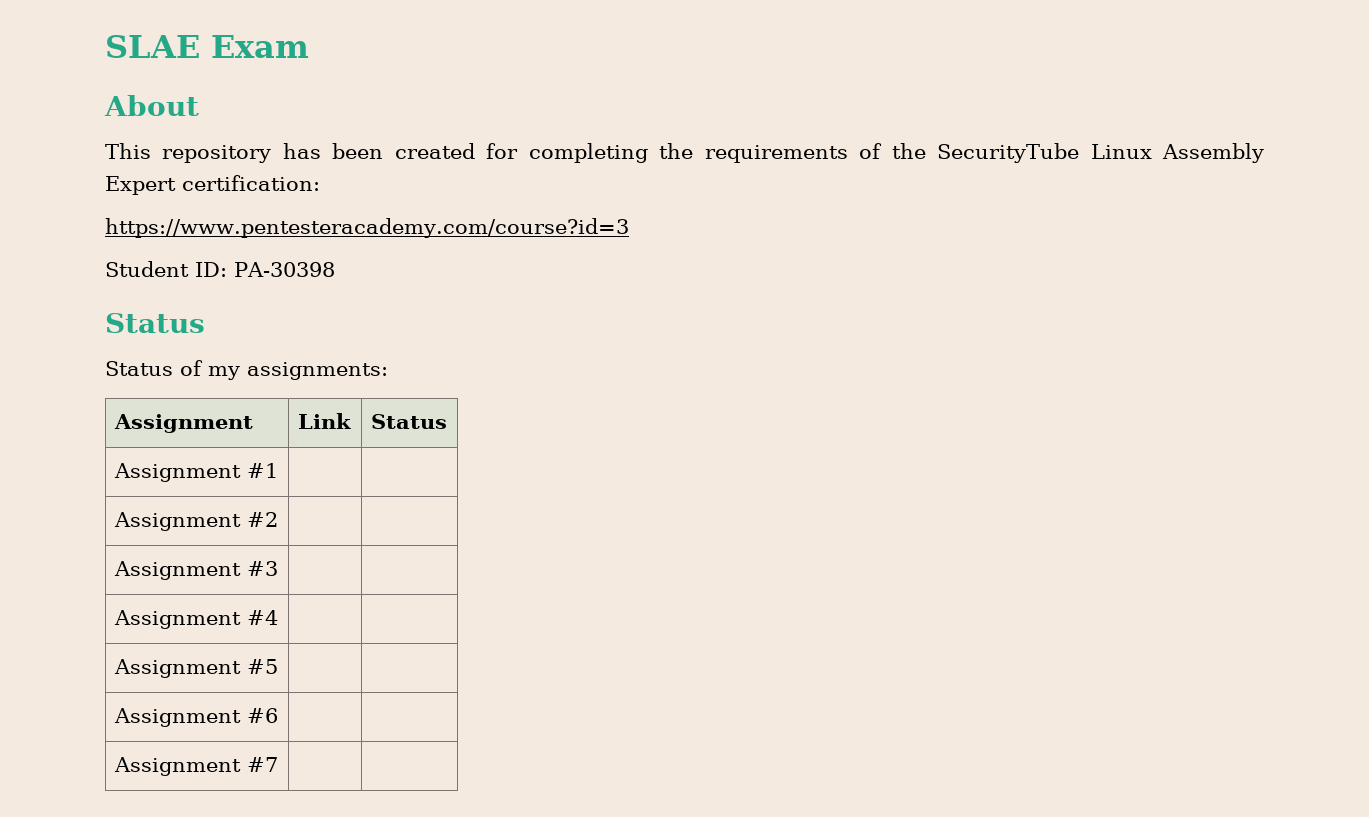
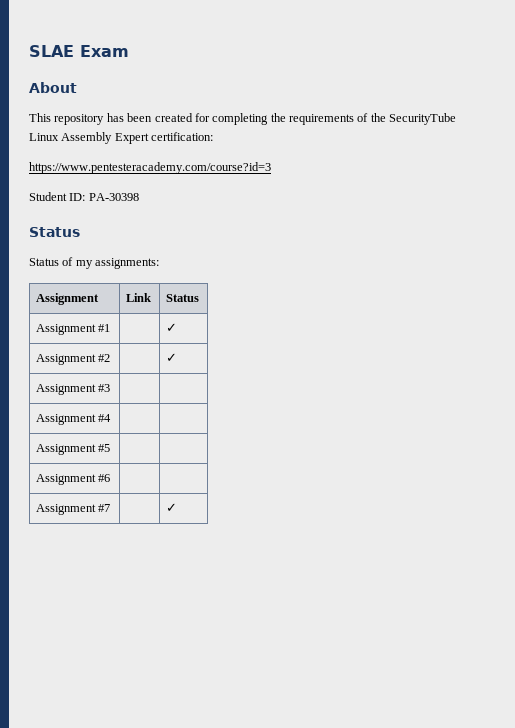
- Assignment #1 | |
+ Assignment #1 | | ✓
- Assignment #2 | |
+ Assignment #2 | | ✓
- Assignment #7 | |
+ Assignment #7 | | ✓

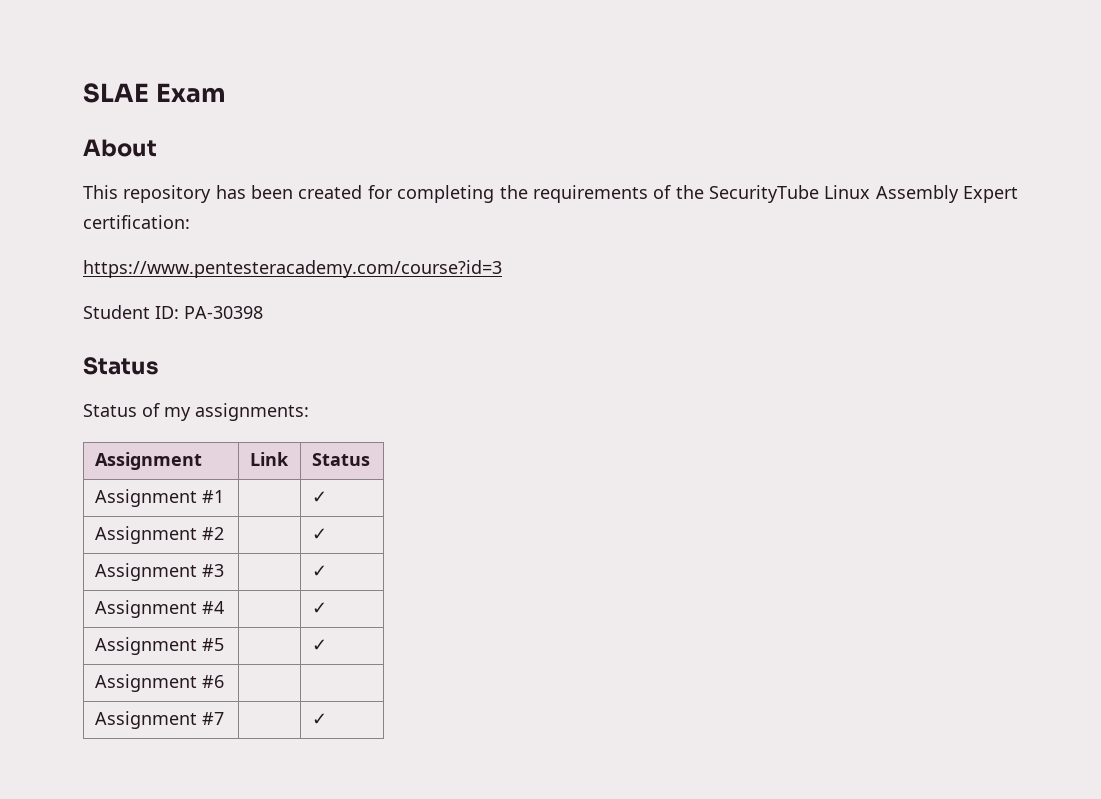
- Assignment #3 | |
+ Assignment #3 | | ✓
- Assignment #4 | |
+ Assignment #4 | | ✓
- Assignment #5 | |
+ Assignment #5 | | ✓

